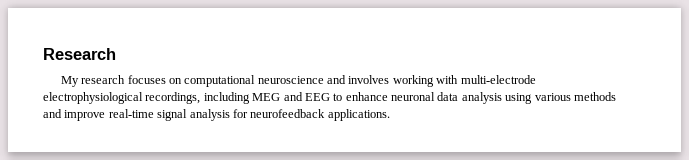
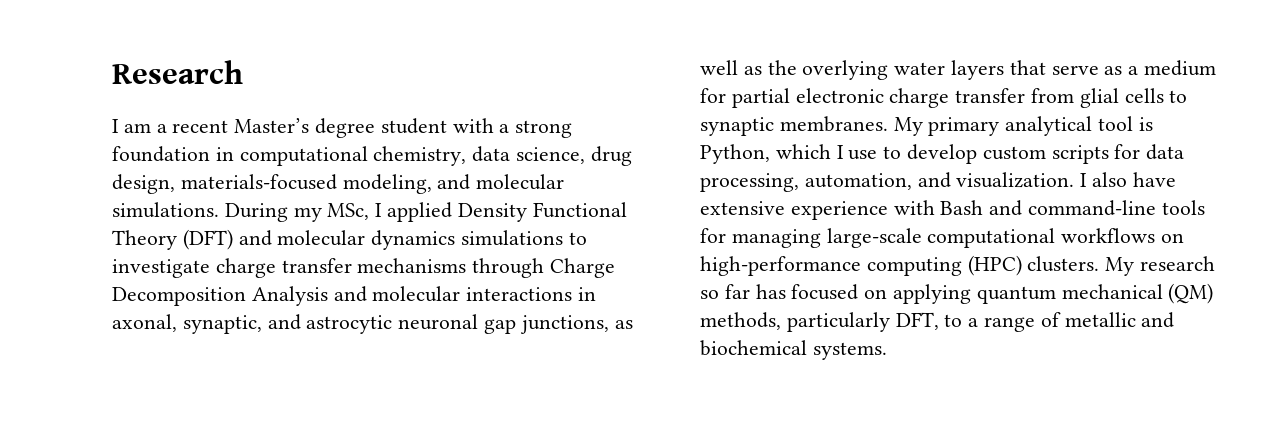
- My research focuses on computational neuroscience and involves working with multi-electrode electrophysiological recordings, including MEG and EEG to enhance neuronal data analysis using various methods and improve real-time signal analysis for neurofeedback applications.
+ I am a recent Master’s degree student with a strong foundation in computational chemistry, data science, drug design, materials-focused modeling, and molecular simulations. During my MSc, I applied Density Functional Theory (DFT) and molecular dynamics simulations to investigate charge transfer mechanisms through Charge Decomposition Analysis and molecular interactions in axonal, synaptic, and astrocytic neuronal gap junctions, as well as the overlying water layers that serve as a medium for partial electronic charge transfer from glial cells to synaptic membranes. My primary analytical tool is Python, which I use to develop custom scripts for data processing, automation, and visualization. I also have extensive experience with Bash and command-line tools for managing large-scale computational workflows on high-performance computing (HPC) clusters. My research so far has focused on applying quantum mechanical (QM) methods, particularly DFT, to a range of metallic and biochemical systems.

